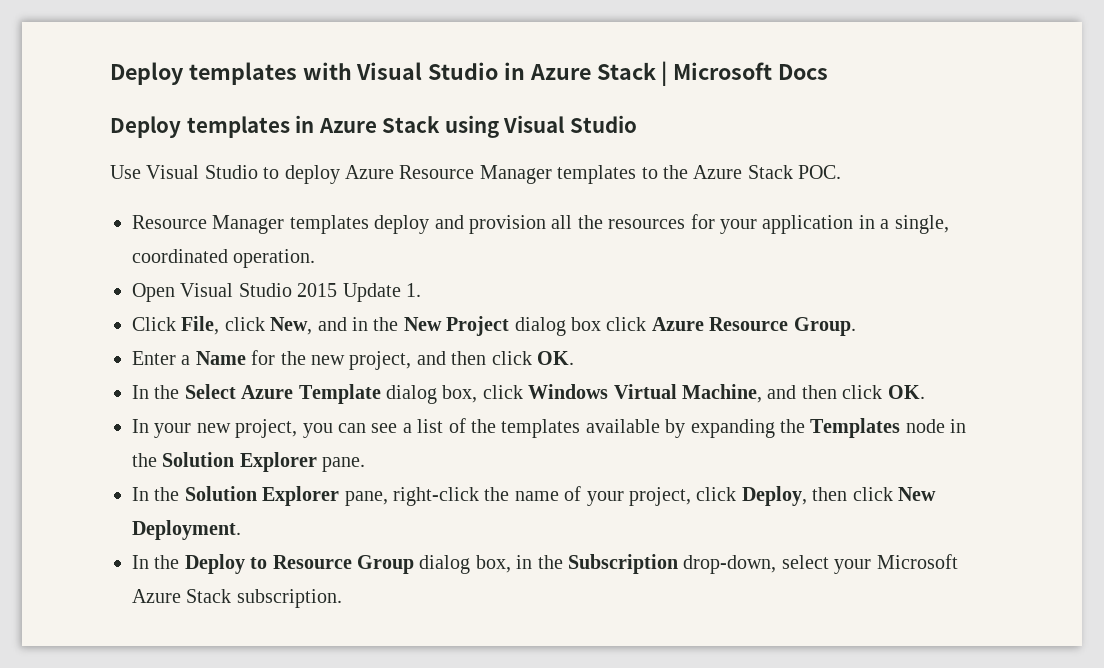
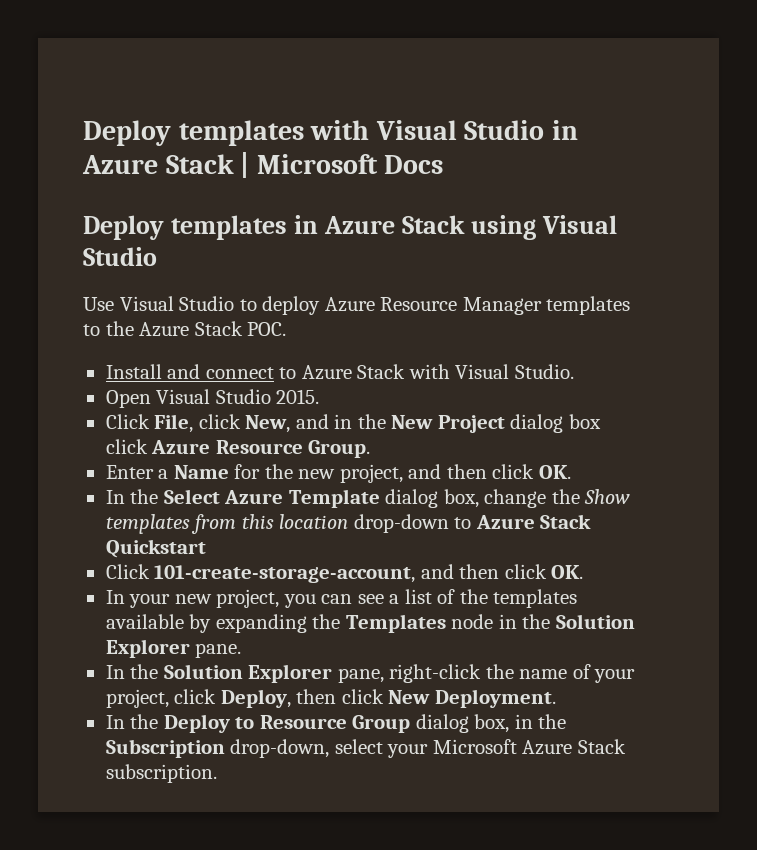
- Resource Manager templates deploy and provision all the resources for your application in a single, coordinated operation.
+ Install and connect to Azure Stack with Visual Studio.
- Open Visual Studio 2015 Update 1.
+ Open Visual Studio 2015.
- In the Select Azure Template dialog box, click Windows Virtual Machine, and then click OK.
+ In the Select Azure Template dialog box, change the Show templates from this location drop-down to Azure Stack Quickstart
+ Click 101-create-storage-account, and then click OK.

